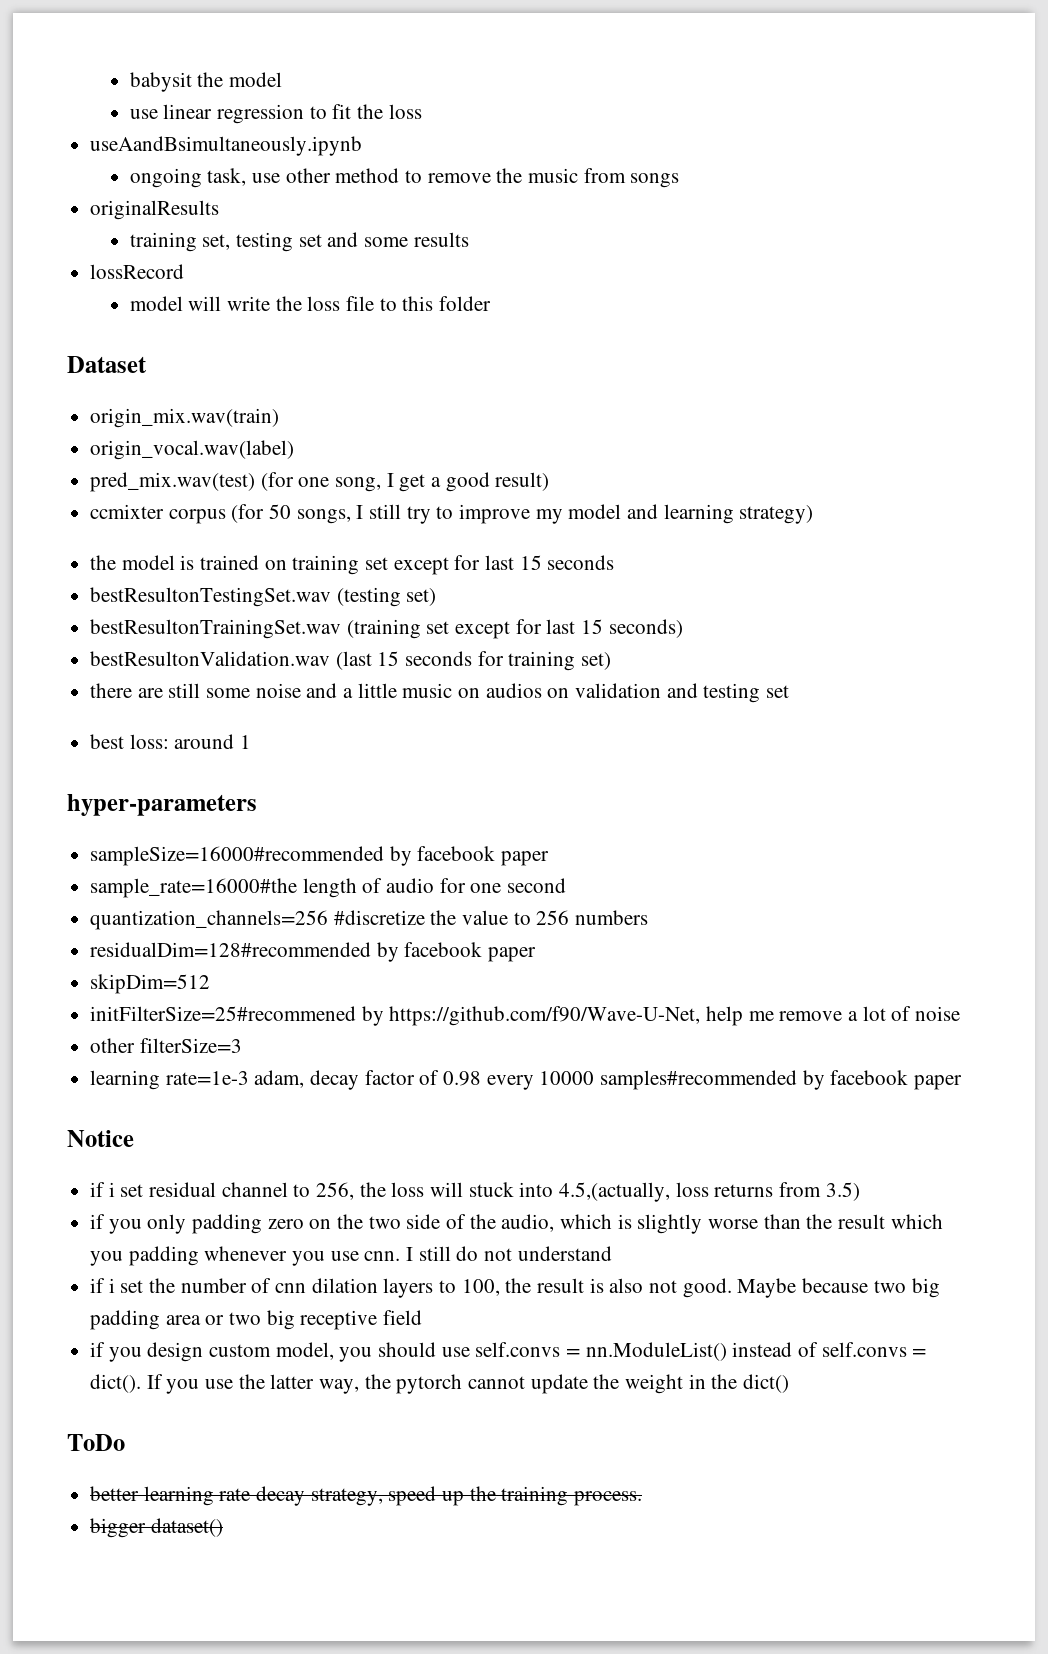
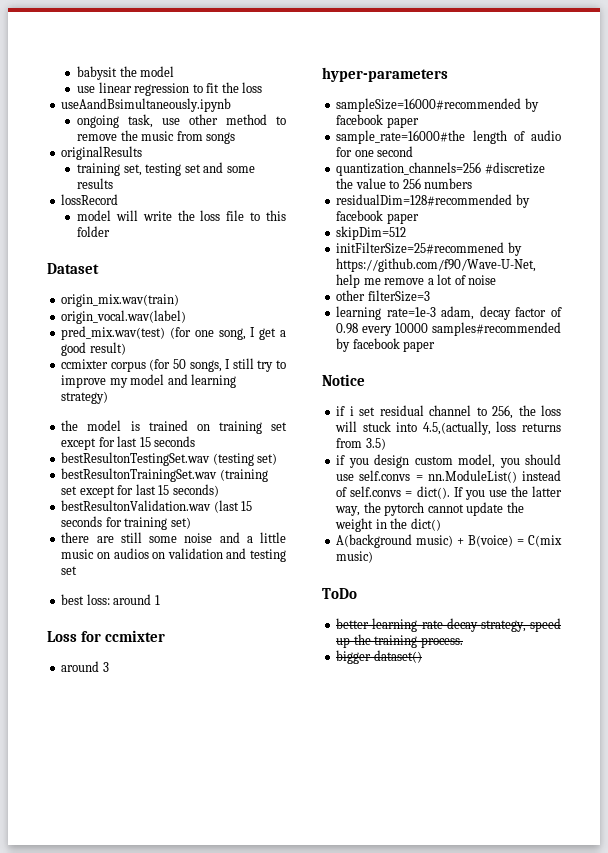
+ Loss for ccmixter
+ around 3
- if you only padding zero on the two side of the audio, which is slightly worse than the result which you padding whenever you use cnn. I still do not understand
- if i set the number of cnn dilation layers to 100, the result is also not good. Maybe because two big padding area or two big receptive field
+ A(background music) + B(voice) = C(mix music)

